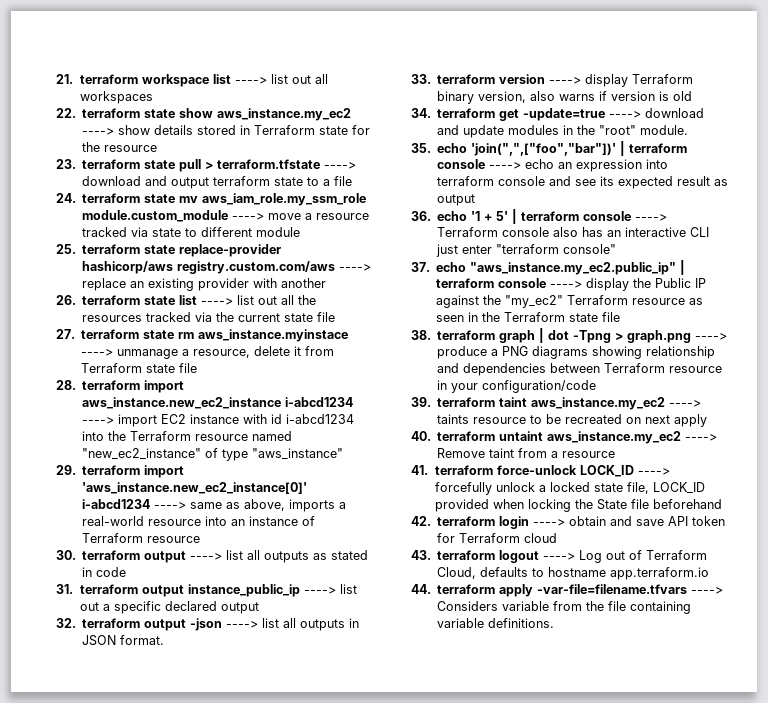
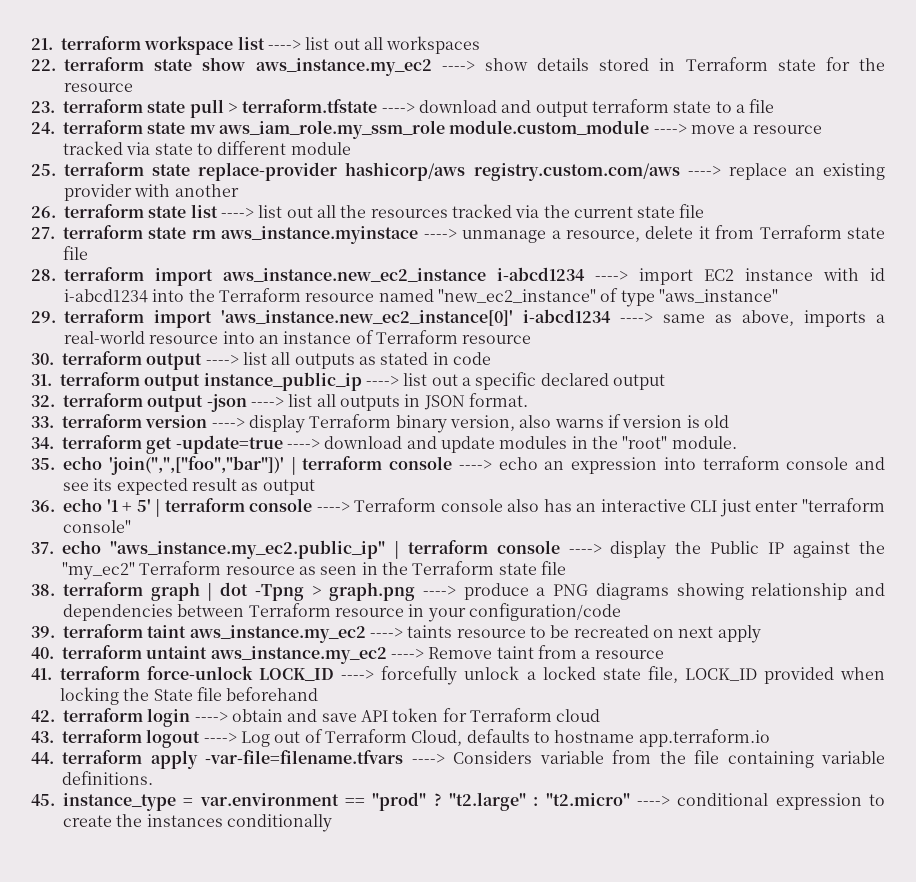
+ 45. instance_type = var.environment == "prod" ? "t2.large" : "t2.micro" ----> conditional expression to create the instances conditionally

